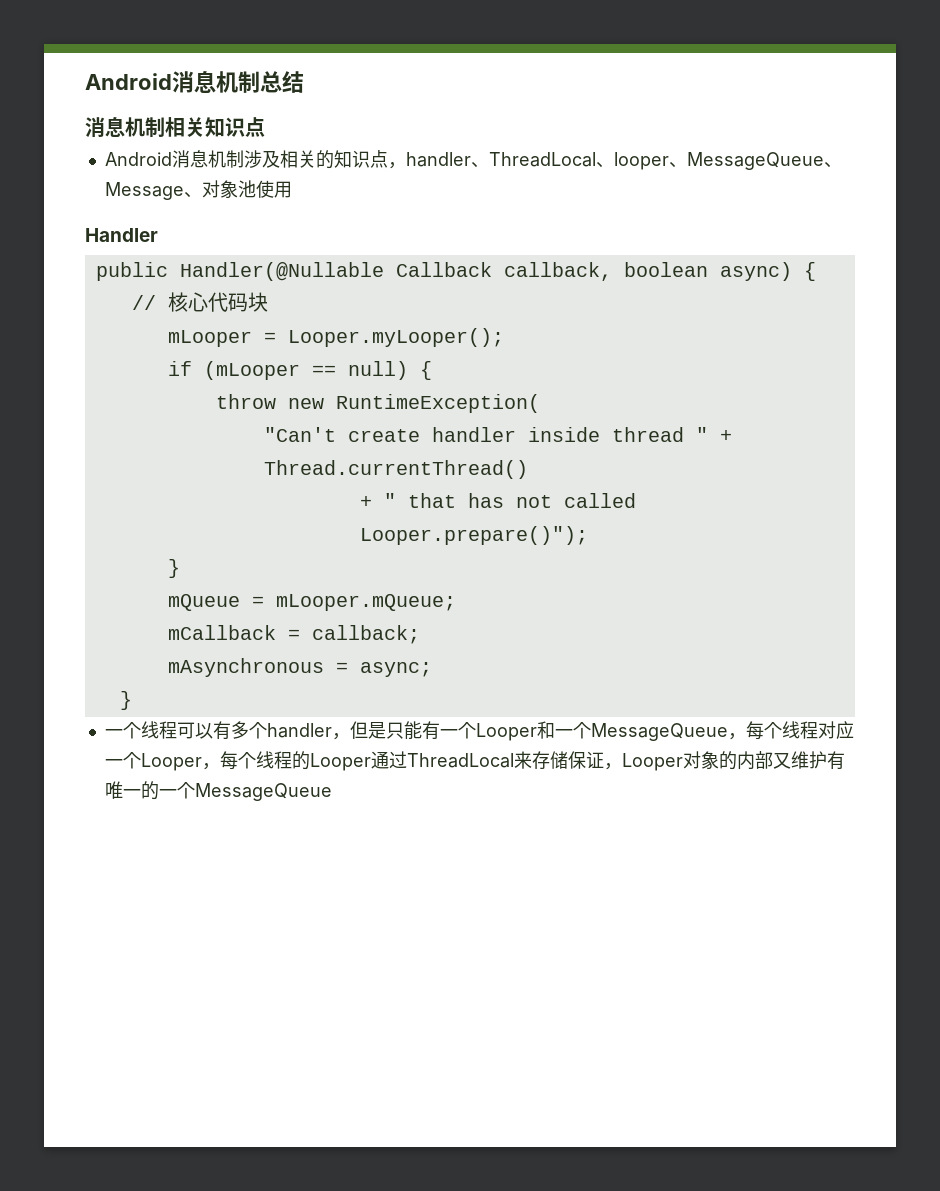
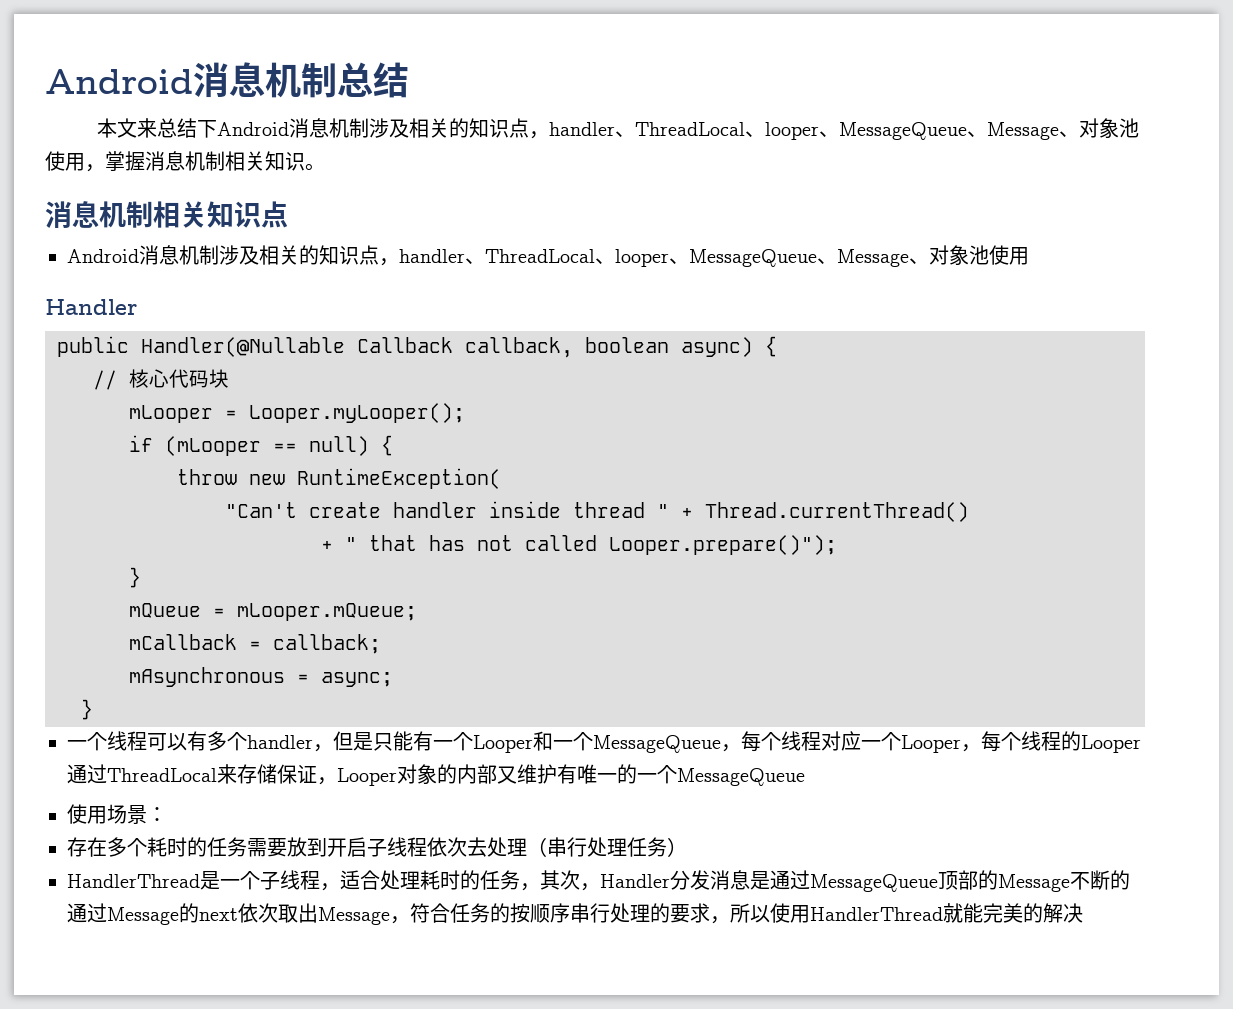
+ 本文来总结下Android消息机制涉及相关的知识点，handler、ThreadLocal、looper、MessageQueue、Message、对象池使用，掌握消息机制相关知识。
+ 使用场景：
+ 存在多个耗时的任务需要放到开启子线程依次去处理（串行处理任务）
+ HandlerThread是一个子线程，适合处理耗时的任务，其次，Handler分发消息是通过MessageQueue顶部的Message不断的通过Message的next依次取出Message，符合任务的按顺序串行处理的要求，所以使用HandlerThread就能完美的解决

